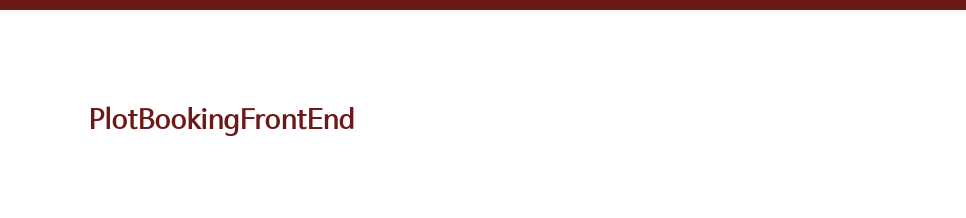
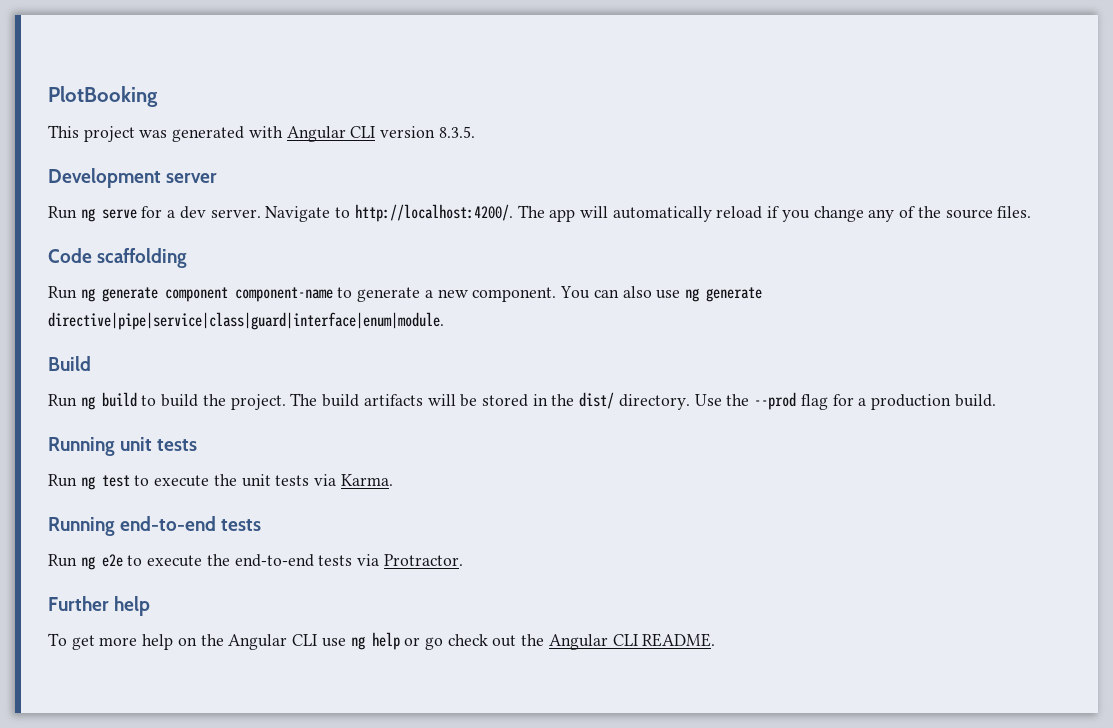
- PlotBookingFrontEnd
+ PlotBooking
+ This project was generated with Angular CLI version 8.3.5.
+ Development server
+ Run ng serve for a dev server. Navigate to http://localhost:4200/. The app will automatically reload if you change any of the source files.
+ Code scaffolding
+ Run ng generate component component-name to generate a new component. You can also use ng generate directive|pipe|service|class|guard|interface|enum|module.
+ Build
+ Run ng build to build the project. The build artifacts will be stored in the dist/ directory. Use the --prod flag for a production build.
+ Running unit tests
+ Run ng test to execute the unit tests via Karma.
+ Running end-to-end tests
+ Run ng e2e to execute the end-to-end tests via Protractor.
+ Further help
+ To get more help on the Angular CLI use ng help or go check out the Angular CLI README.

